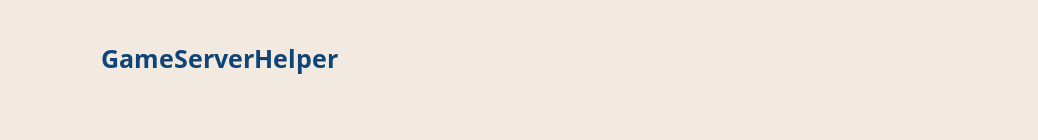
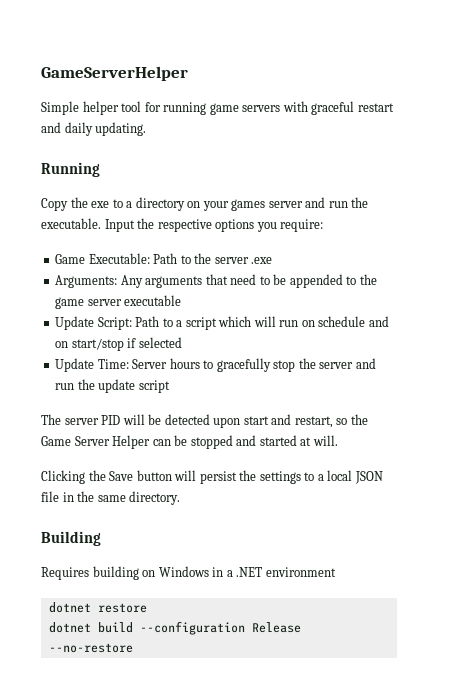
+ Simple helper tool for running game servers with graceful restart and daily updating.
+ Running
+ Copy the exe to a directory on your games server and run the executable. Input the respective options you require:
+ Game Executable: Path to the server .exe
+ Arguments: Any arguments that need to be appended to the game server executable
+ Update Script: Path to a script which will run on schedule and on start/stop if selected
+ Update Time: Server hours to gracefully stop the server and run the update script
+ The server PID will be detected upon start and restart, so the Game Server Helper can be stopped and started at will.
+ Clicking the Save button will persist the settings to a local JSON file in the same directory.
+ Building
+ Requires building on Windows in a .NET environment
+ dotnet restore
+ dotnet build --configuration Release --no-restore

